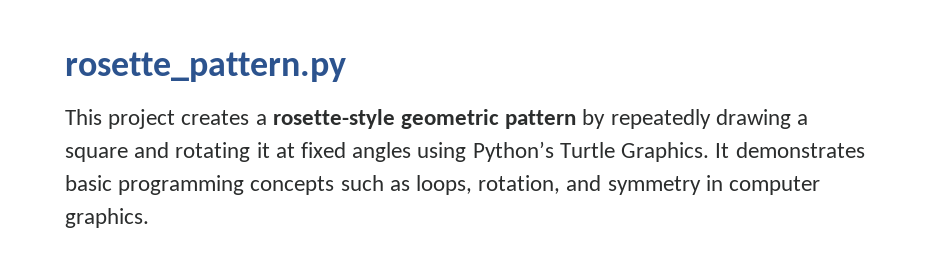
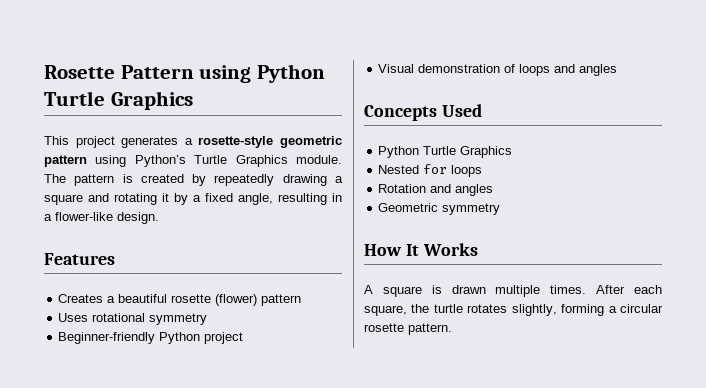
- rosette_pattern.py
+ Rosette Pattern using Python Turtle Graphics
- This project creates a rosette-style geometric pattern by repeatedly drawing a square and rotating it at fixed angles using Python’s Turtle Graphics. It demonstrates basic programming concepts such as loops, rotation, and symmetry in computer graphics.
+ This project generates a rosette-style geometric pattern using Python’s Turtle Graphics module. The pattern is created by repeatedly drawing a square and rotating it by a fixed angle, resulting in a flower-like design.
+ Features
+ Creates a beautiful rosette (flower) pattern
+ Uses rotational symmetry
+ Beginner-friendly Python project
+ Visual demonstration of loops and angles
+ Concepts Used
+ Python Turtle Graphics
+ Nested for loops
+ Rotation and angles
+ Geometric symmetry
+ How It Works
+ A square is drawn multiple times. After each square, the turtle rotates slightly, forming a circular rosette pattern.

